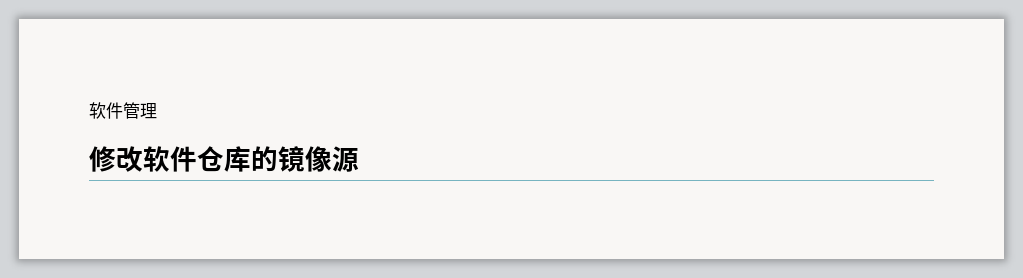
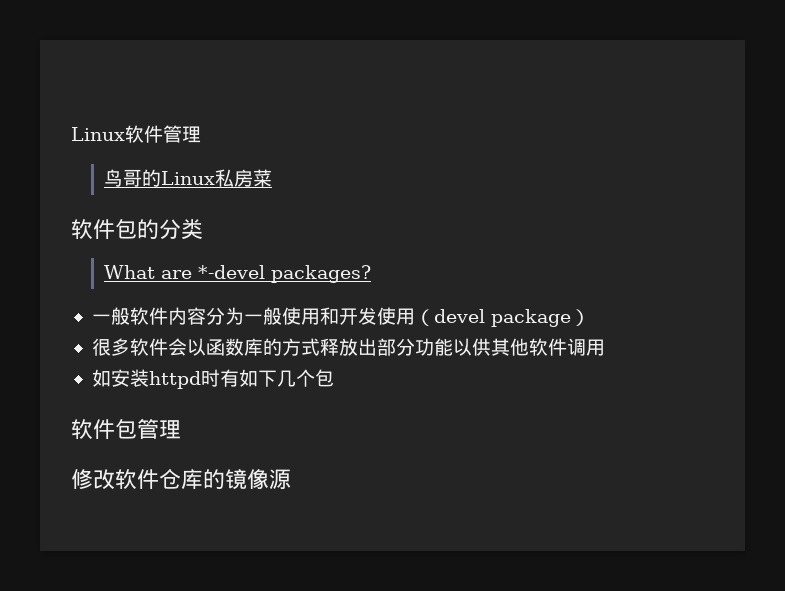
- 软件管理
+ Linux软件管理
+ 鸟哥的Linux私房菜
+ 软件包的分类
+ What are *-devel packages?
+ 一般软件内容分为一般使用和开发使用（devel package）
+ 很多软件会以函数库的方式释放出部分功能以供其他软件调用
+ 如安装httpd时有如下几个包
+ 软件包管理

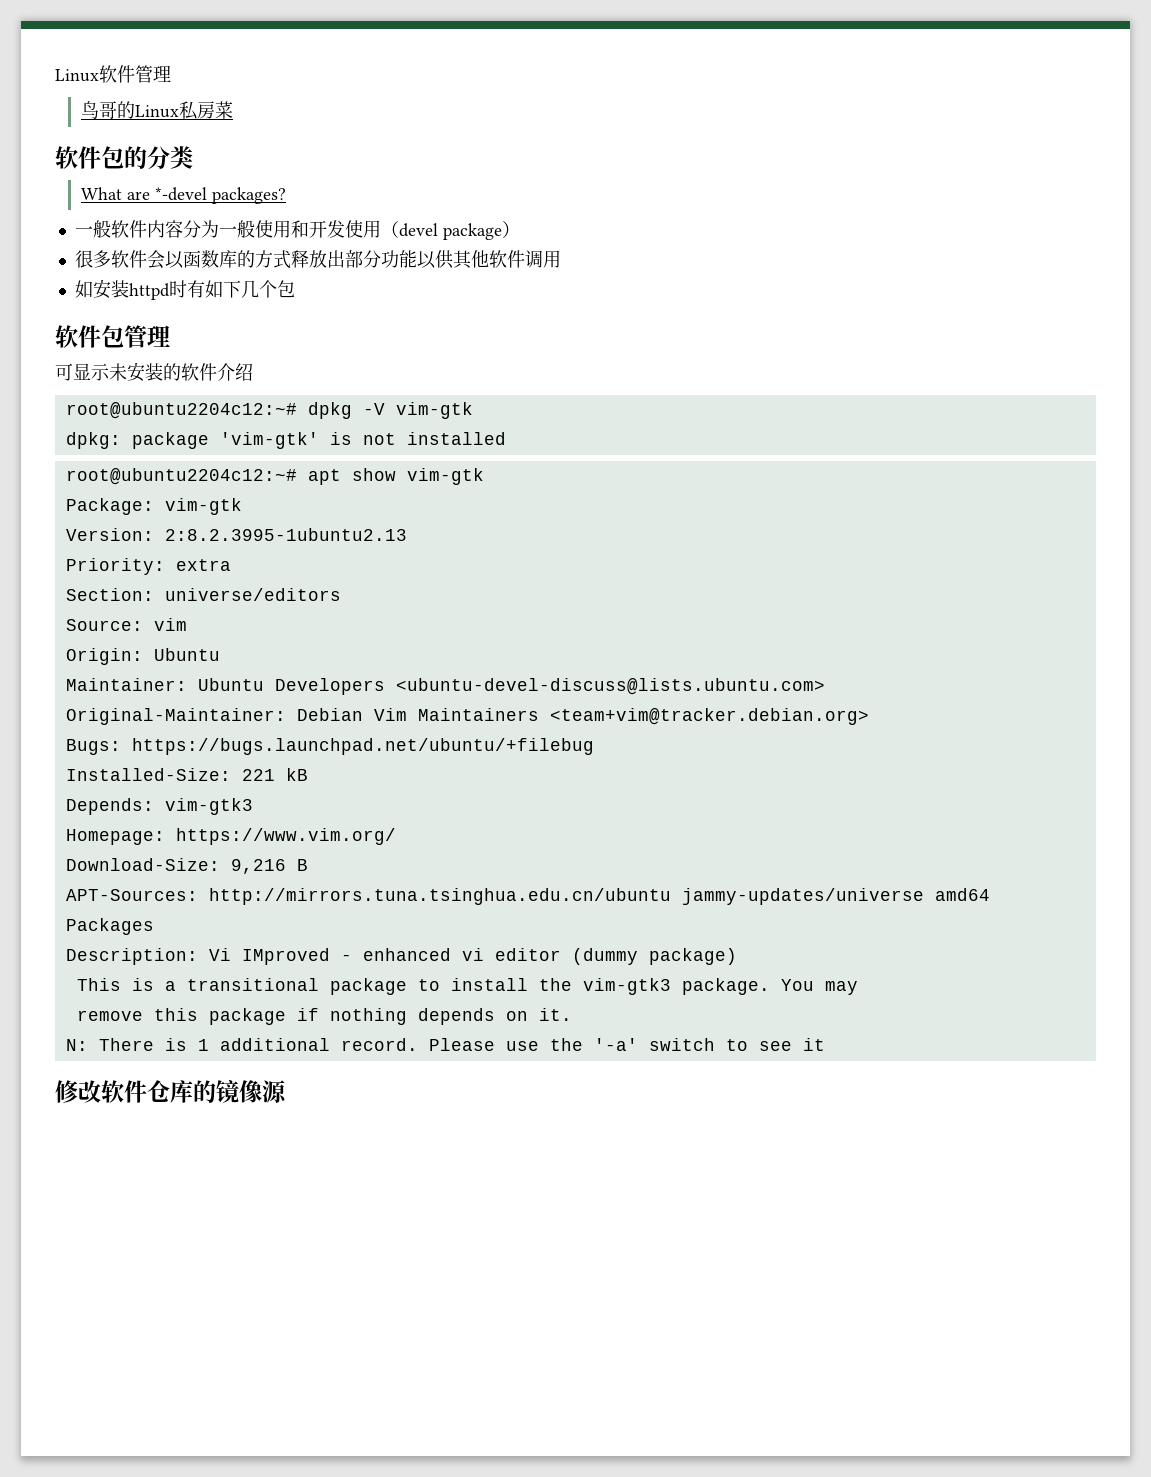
+ 可显示未安装的软件介绍
+ root@ubuntu2204c12:~# dpkg -V vim-gtk
+ dpkg: package 'vim-gtk' is not installed
+ root@ubuntu2204c12:~# apt show vim-gtk
+ Package: vim-gtk
+ Version: 2:8.2.3995-1ubuntu2.13
+ Priority: extra
+ Section: universe/editors
+ Source: vim
+ Origin: Ubuntu
+ Maintainer: Ubuntu Developers <ubuntu-devel-discuss@lists.ubuntu.com>
+ Original-Maintainer: Debian Vim Maintainers <team+vim@tracker.debian.org>
+ Bugs: https://bugs.launchpad.net/ubuntu/+filebug
+ Installed-Size: 221 kB
+ Depends: vim-gtk3
+ Homepage: https://www.vim.org/
+ Download-Size: 9,216 B
+ APT-Sources: http://mirrors.tuna.tsinghua.edu.cn/ubuntu jammy-updates/universe amd64 Packages
+ Description: Vi IMproved - enhanced vi editor (dummy package)
+ This is a transitional package to install the vim-gtk3 package. You may
+ remove this package if nothing depends on it.
+ N: There is 1 additional record. Please use the '-a' switch to see it

